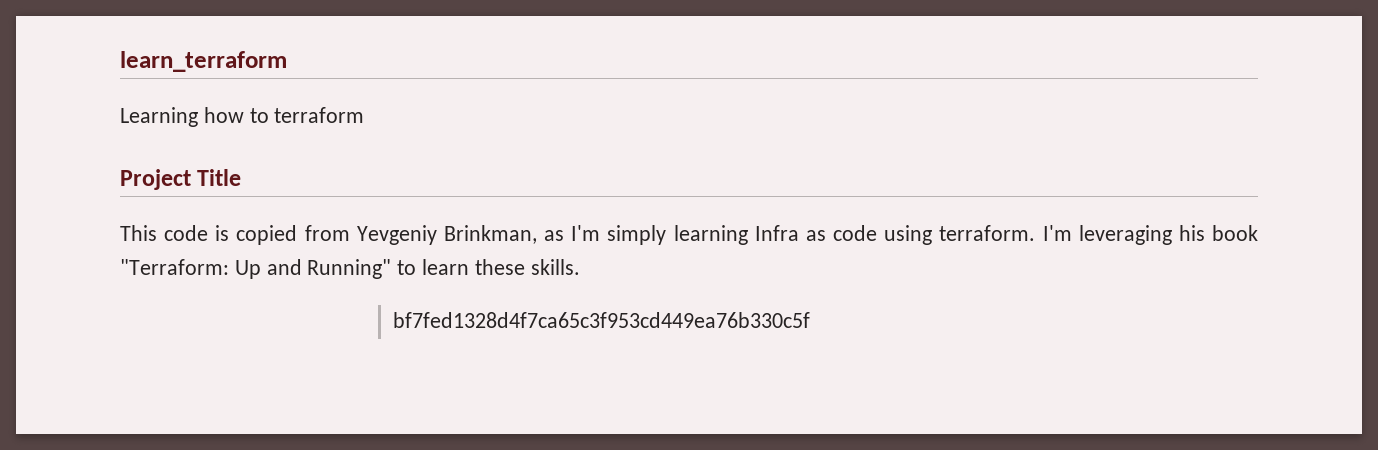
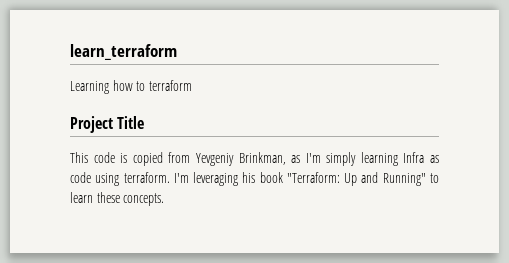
- I'm leveraging his book "Terraform: Up and Running" to learn these skills.
- bf7fed1328d4f7ca65c3f953cd449ea76b330c5f
+ I'm leveraging his book "Terraform: Up and Running" to learn these concepts.

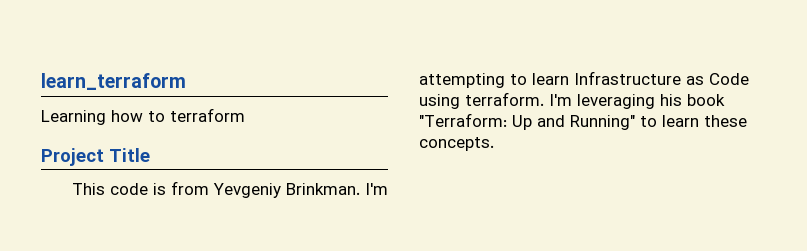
- This code is copied from Yevgeniy Brinkman, as I'm simply learning Infra as code using terraform.
+ This code is from Yevgeniy Brinkman. I'm attempting to learn Infrastructure as Code using terraform.

